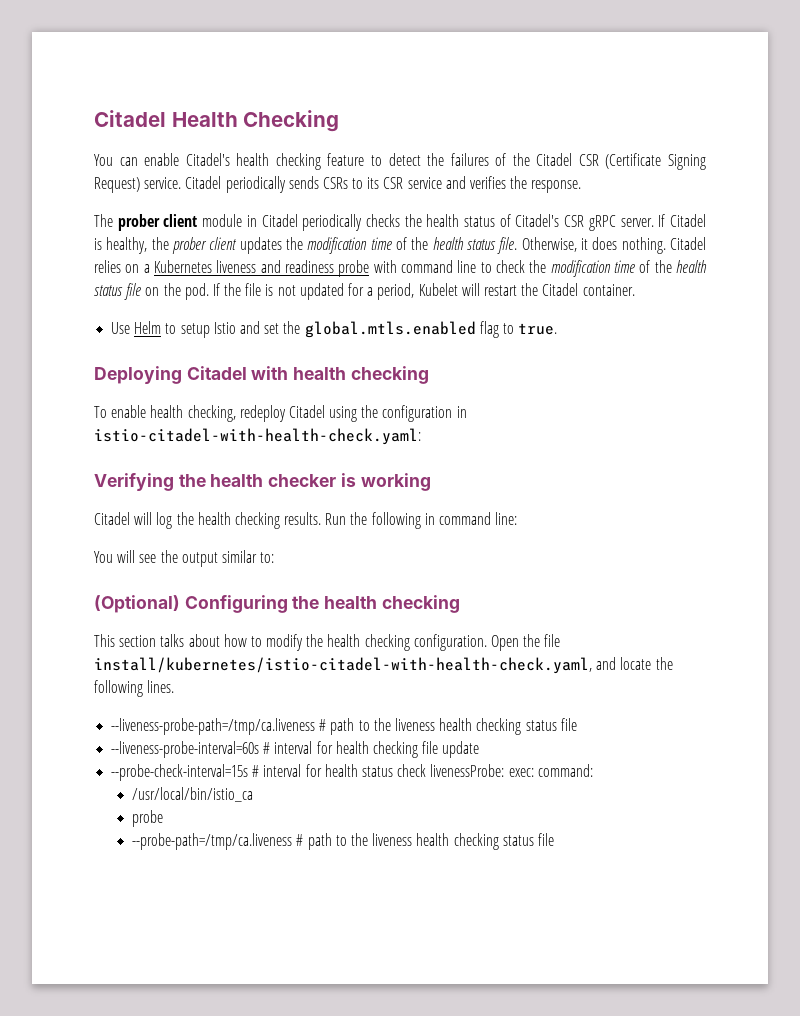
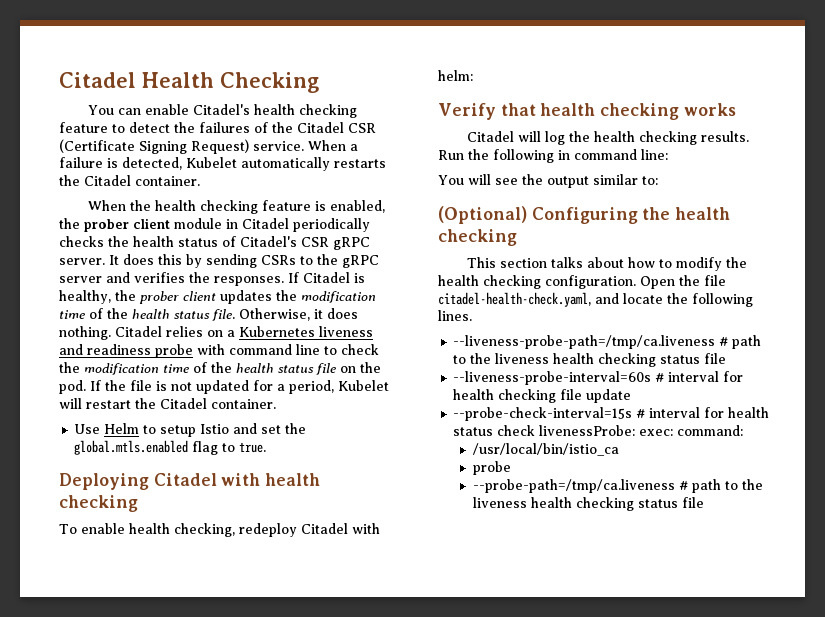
- Citadel periodically sends CSRs to its CSR service and verifies the response.
- The prober client module in Citadel periodically checks the health status of Citadel's CSR gRPC server.
+ When a failure is detected, Kubelet automatically restarts the Citadel container.
+ When the health checking feature is enabled, the prober client module in Citadel periodically checks the health status of Citadel's CSR gRPC server.
+ It does this by sending CSRs to the gRPC server and verifies the responses.
- To enable health checking, redeploy Citadel using the configuration in istio-citadel-with-health-check.yaml:
- Verifying the health checker is working
+ To enable health checking, redeploy Citadel with helm:
+ Verify that health checking works
- Open the file install/kubernetes/istio-citadel-with-health-check.yaml, and locate the following lines.
+ Open the file citadel-health-check.yaml, and locate the following lines.

